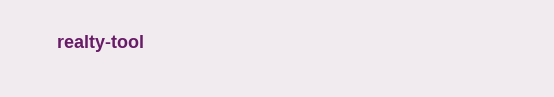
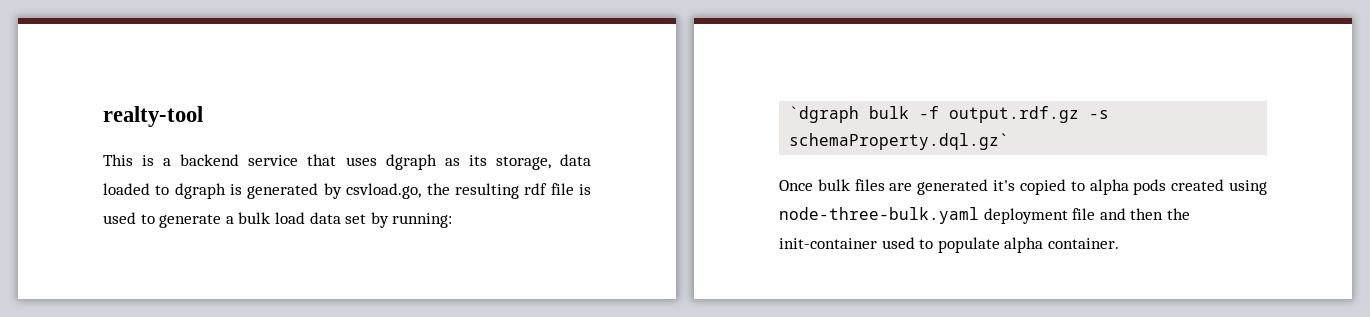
+ This is a backend service that uses dgraph as its storage, data loaded to dgraph is generated by csvload.go, the resulting rdf file is used to generate a bulk load data set by running:
+ `dgraph bulk -f output.rdf.gz -s schemaProperty.dql.gz`
+ Once bulk files are generated it's copied to alpha pods created using node-three-bulk.yaml deployment file and then the init-container used to populate alpha container.

